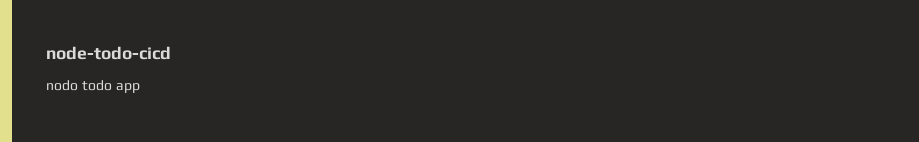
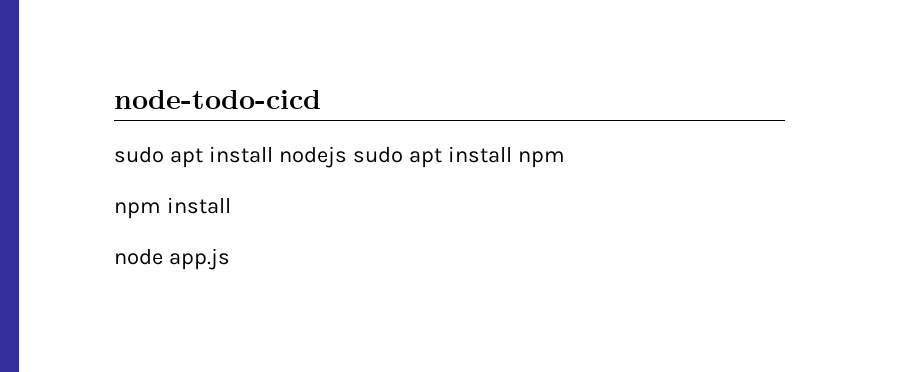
- nodo todo app
+ sudo apt install nodejs sudo apt install npm
+ npm install
+ node app.js

